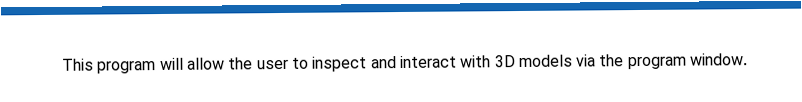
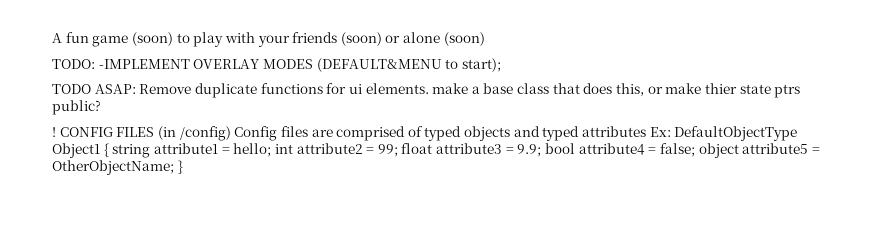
- This program will allow the user to inspect and interact with 3D models via the program window.
+ A fun game (soon) to play with your friends (soon) or alone (soon)
+ TODO: -IMPLEMENT OVERLAY MODES (DEFAULT&MENU to start);
+ TODO ASAP: Remove duplicate functions for ui elements. make a base class that does this, or make thier state ptrs public?
+ ! CONFIG FILES (in /config) Config files are comprised of typed objects and typed attributes Ex: DefaultObjectType Object1 { string attribute1 = hello; int attribute2 = 99; float attribute3 = 9.9; bool attribute4 = false; object attribute5 = OtherObjectName; }

